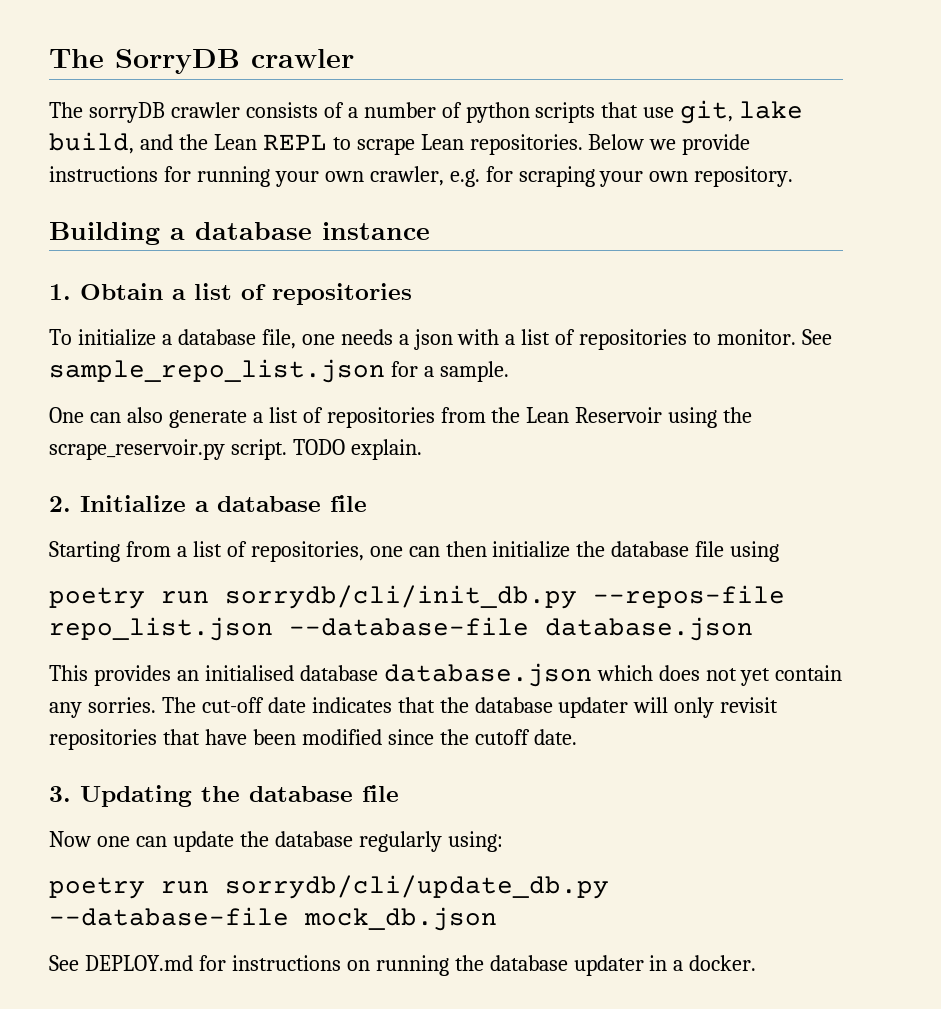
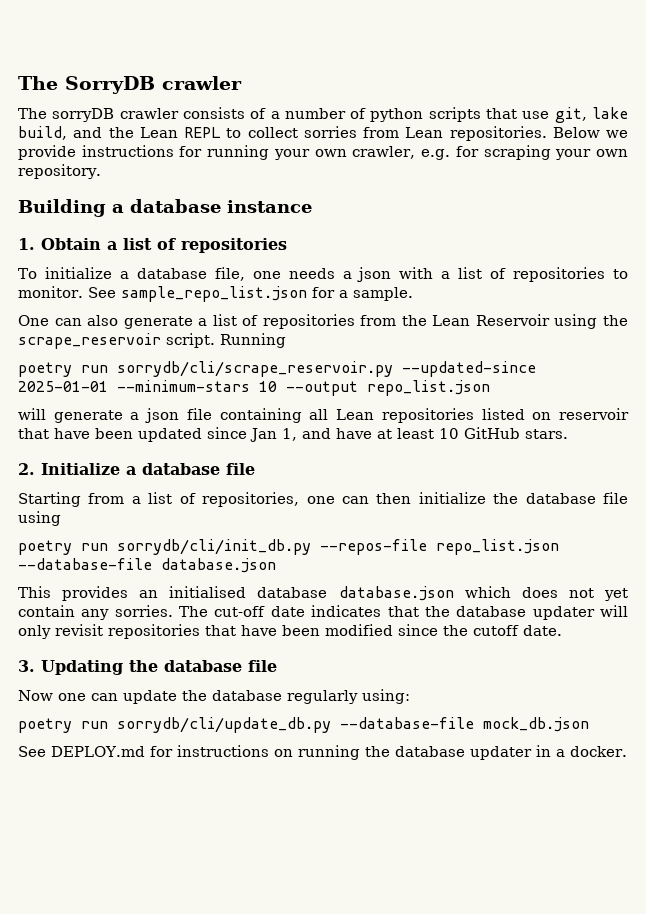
- The sorryDB crawler consists of a number of python scripts that use git, lake build, and the Lean REPL to scrape Lean repositories.
+ The sorryDB crawler consists of a number of python scripts that use git, lake build, and the Lean REPL to collect sorries from Lean repositories.
- One can also generate a list of repositories from the Lean Reservoir using the scrape_reservoir.py script. TODO explain.
+ One can also generate a list of repositories from the Lean Reservoir using the scrape_reservoir script. Running
+ poetry run sorrydb/cli/scrape_reservoir.py --updated-since 2025-01-01 --minimum-stars 10 --output repo_list.json
+ will generate a json file containing all Lean repositories listed on reservoir that have been updated since Jan 1, and have at least 10 GitHub stars.

